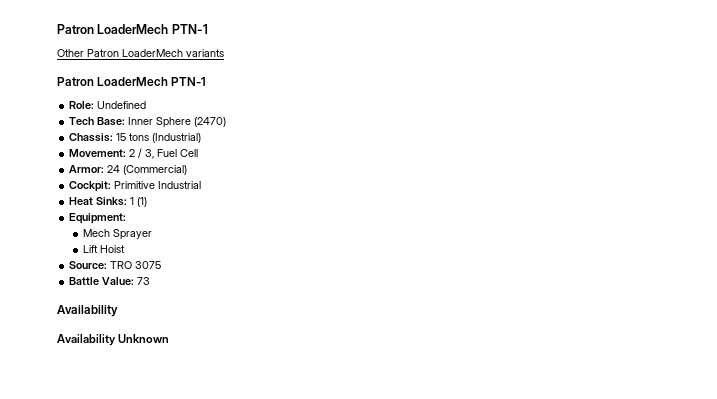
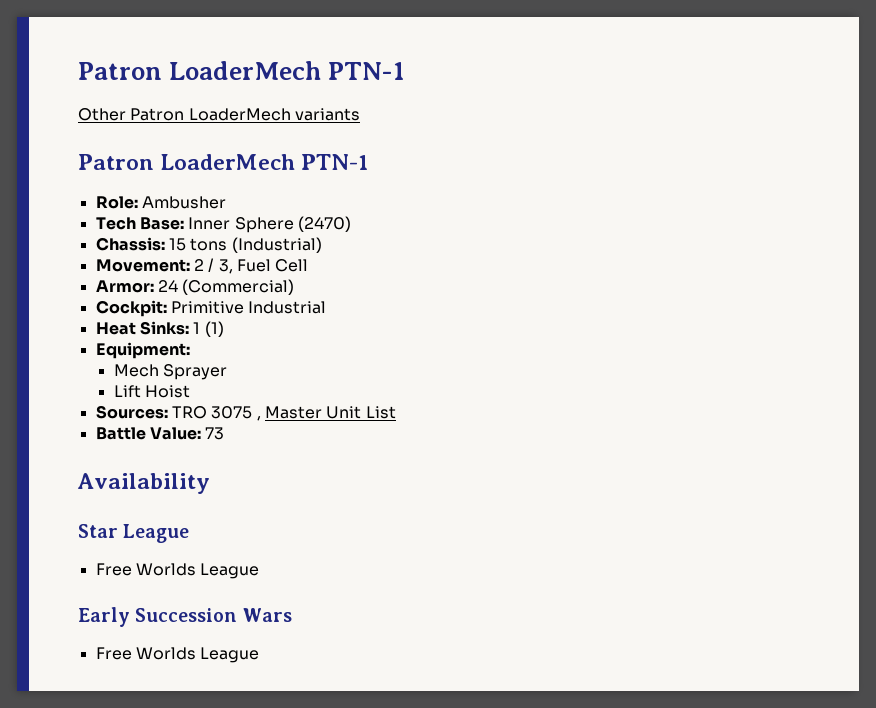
- Role: Undefined
+ Role: Ambusher
- Source: TRO 3075
+ Sources: TRO 3075 , Master Unit List
- Availability Unknown
+ Star League
+ Free Worlds League
+ Early Succession Wars
+ Free Worlds League

